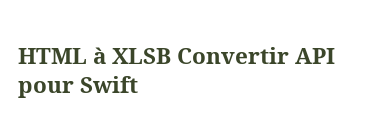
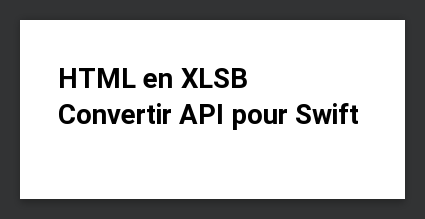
- HTML à XLSB Convertir API pour Swift
+ HTML en XLSB Convertir API pour Swift

